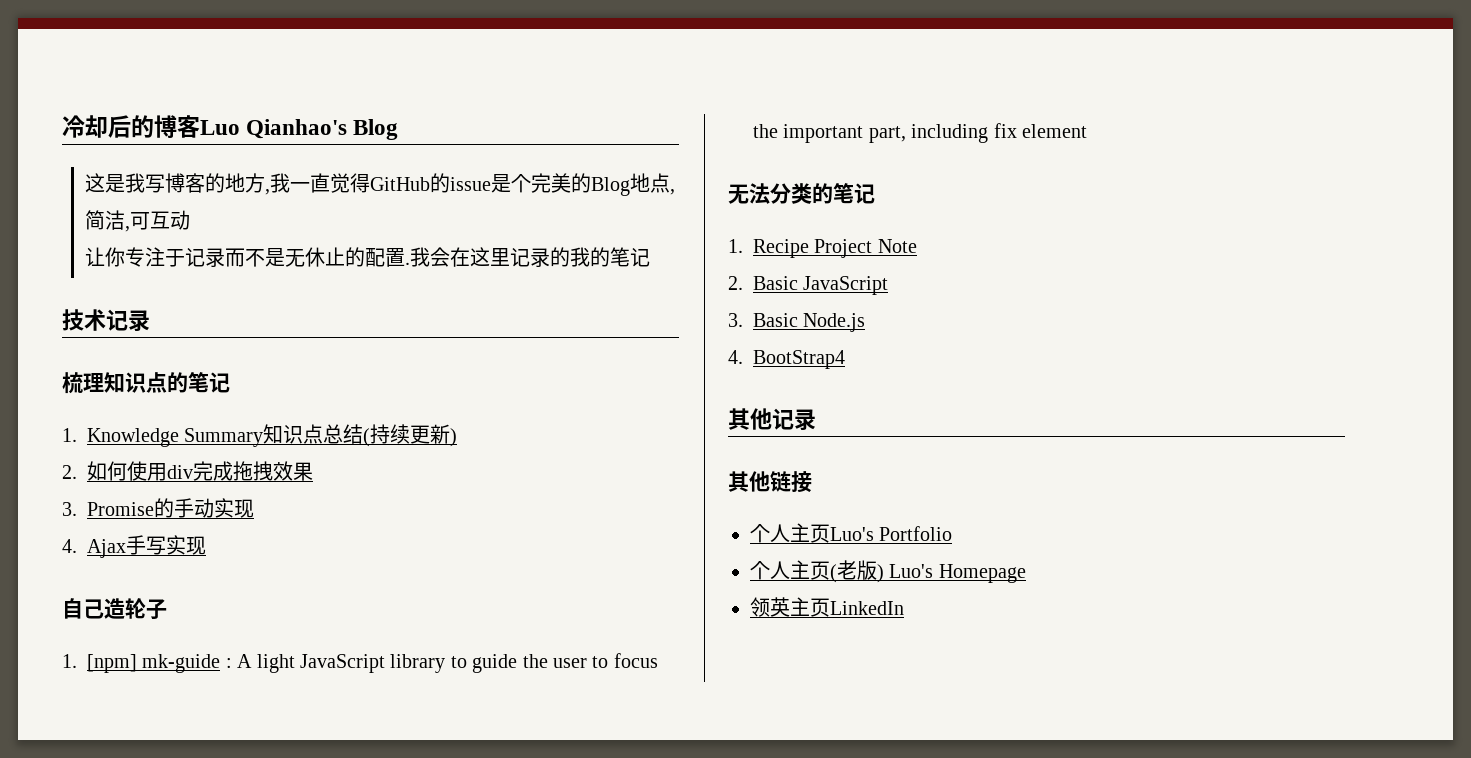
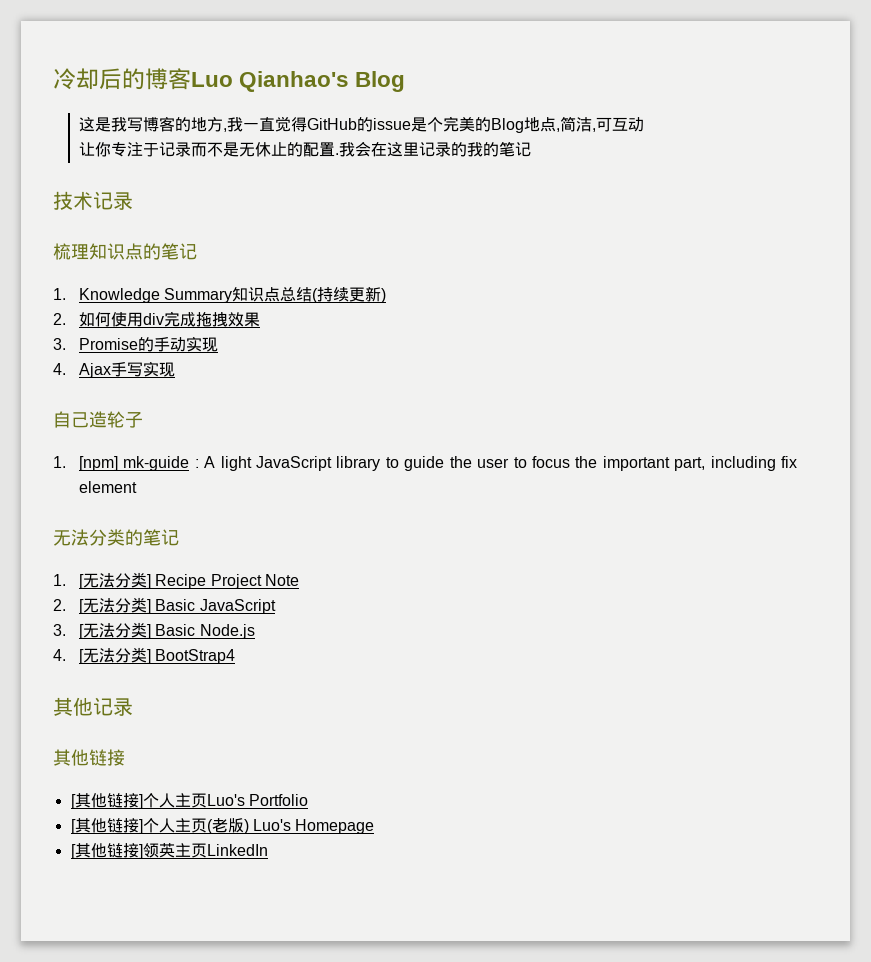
- 1. Recipe Project Note
+ 1. [无法分类] Recipe Project Note
- 2. Basic JavaScript
+ 2. [无法分类] Basic JavaScript
- 3. Basic Node.js
+ 3. [无法分类] Basic Node.js
- 4. BootStrap4
+ 4. [无法分类] BootStrap4
- 个人主页Luo's Portfolio
+ [其他链接]个人主页Luo's Portfolio
- 个人主页(老版) Luo's Homepage
+ [其他链接]个人主页(老版) Luo's Homepage
- 领英主页LinkedIn
+ [其他链接]领英主页LinkedIn

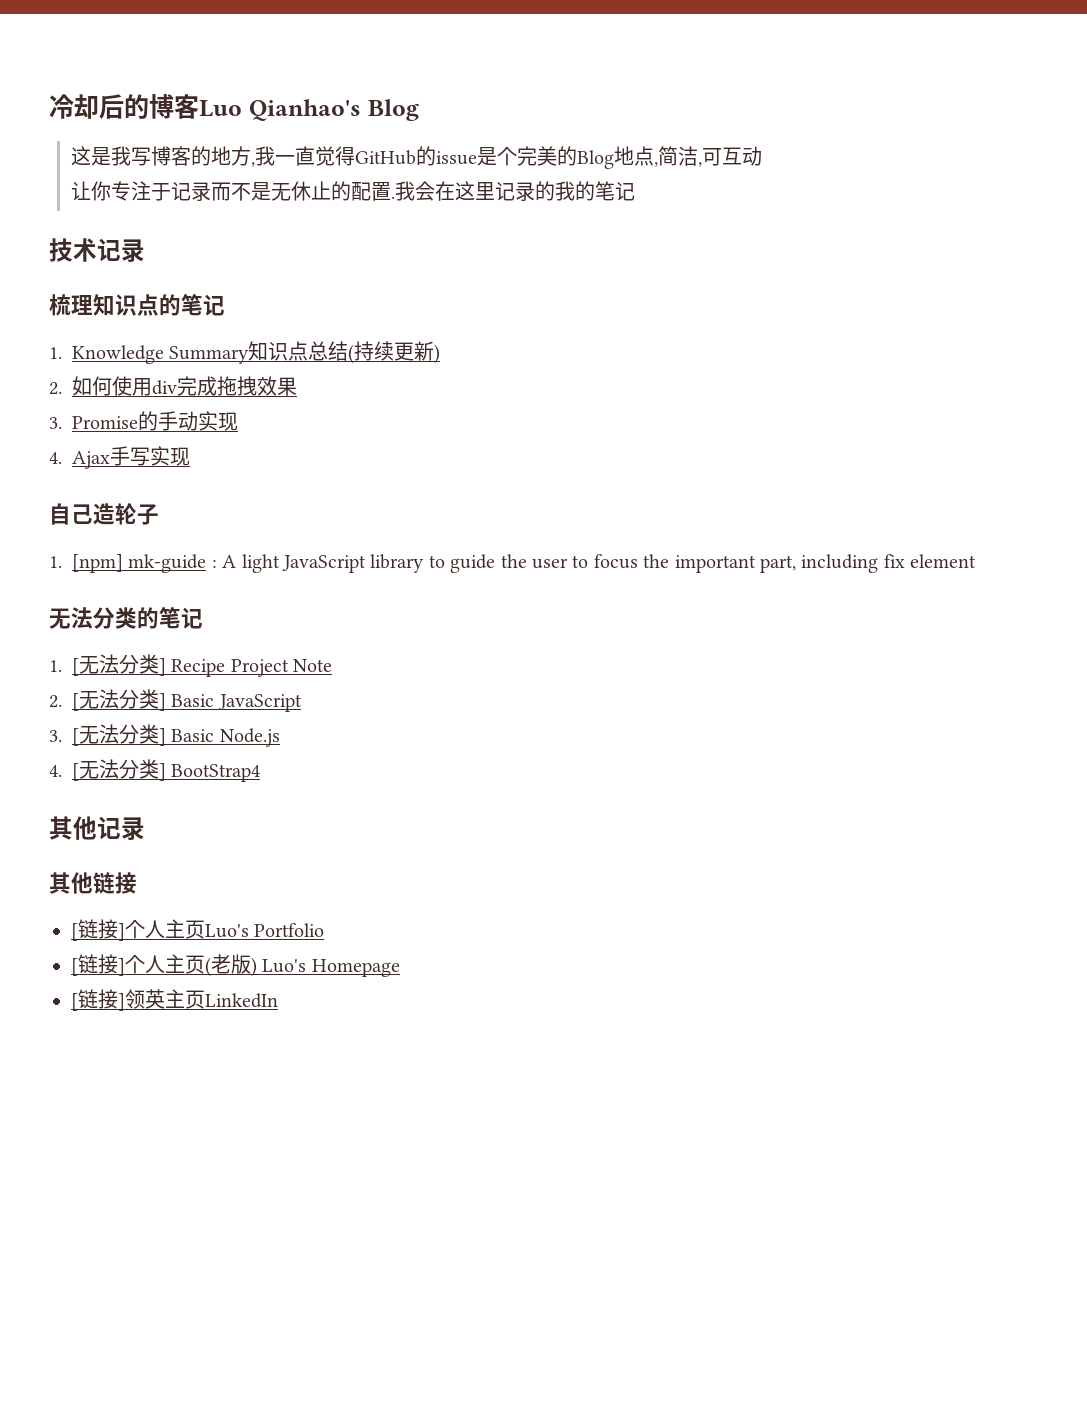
- [其他链接]个人主页Luo's Portfolio
+ [链接]个人主页Luo's Portfolio
- [其他链接]个人主页(老版) Luo's Homepage
+ [链接]个人主页(老版) Luo's Homepage
- [其他链接]领英主页LinkedIn
+ [链接]领英主页LinkedIn

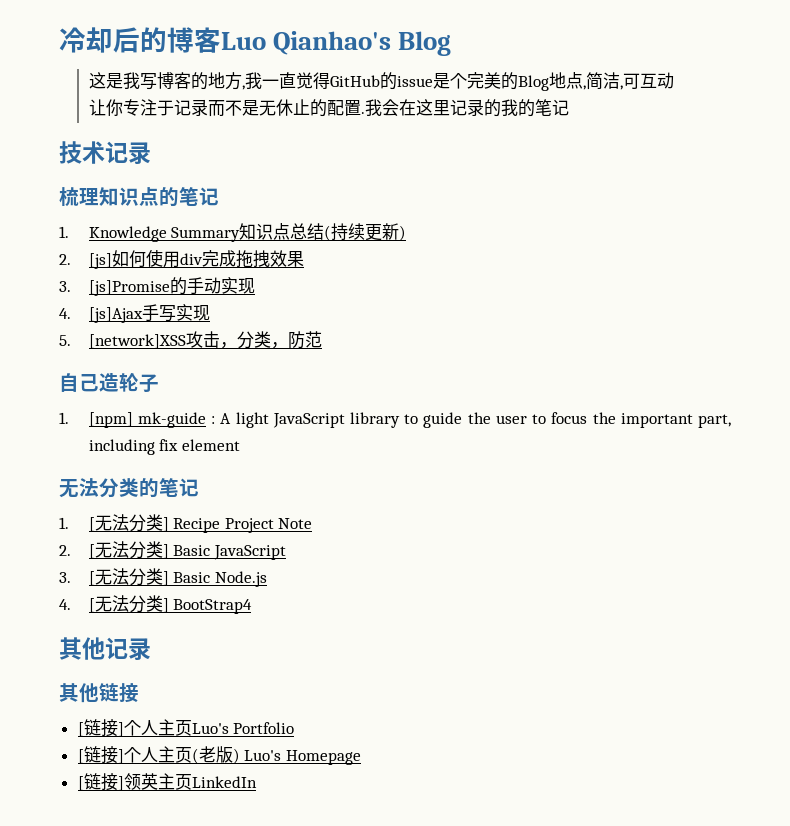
- 2.如何使用div完成拖拽效果
+ 2. [js]如何使用div完成拖拽效果
- 3. Promise的手动实现
+ 3. [js]Promise的手动实现
- 4. Ajax手写实现
+ 4. [js]Ajax手写实现
+ 5. [network]XSS攻击，分类，防范

